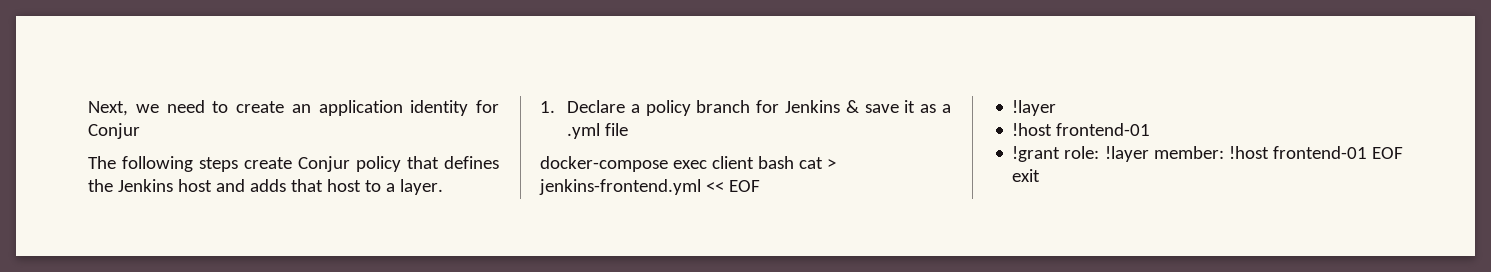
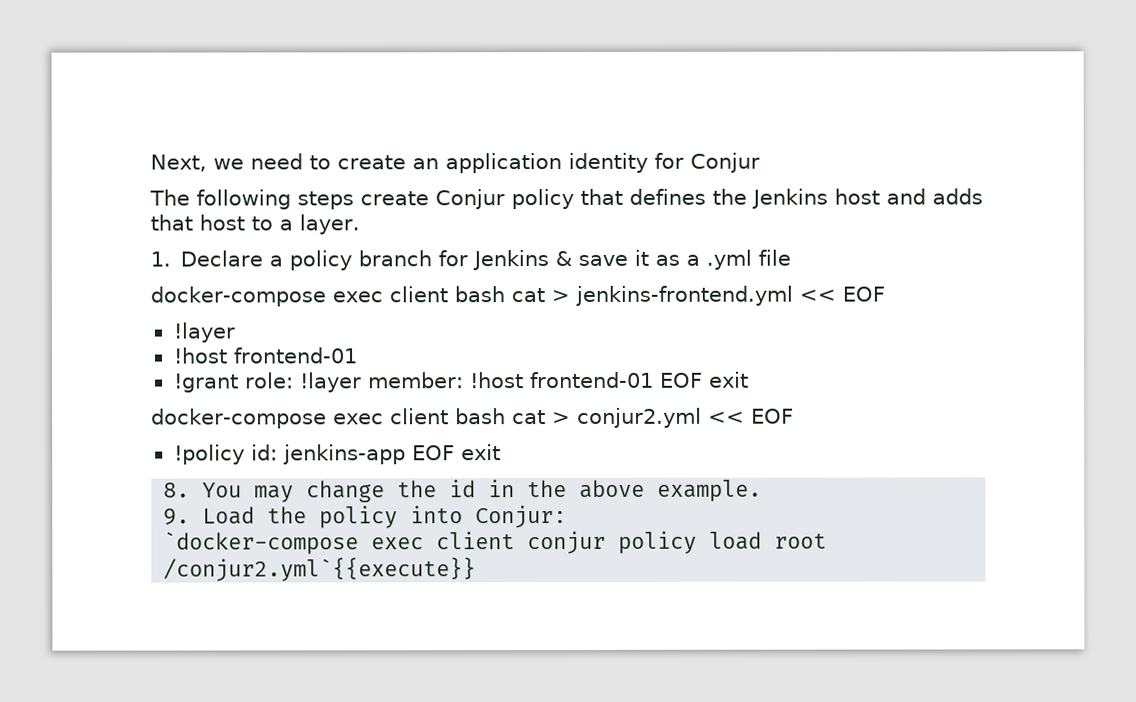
+ docker-compose exec client bash cat > conjur2.yml << EOF
+ !policy id: jenkins-app EOF exit
+ 8. You may change the id in the above example.
+ 9. Load the policy into Conjur:
+ `docker-compose exec client conjur policy load root /conjur2.yml`{{execute}}

